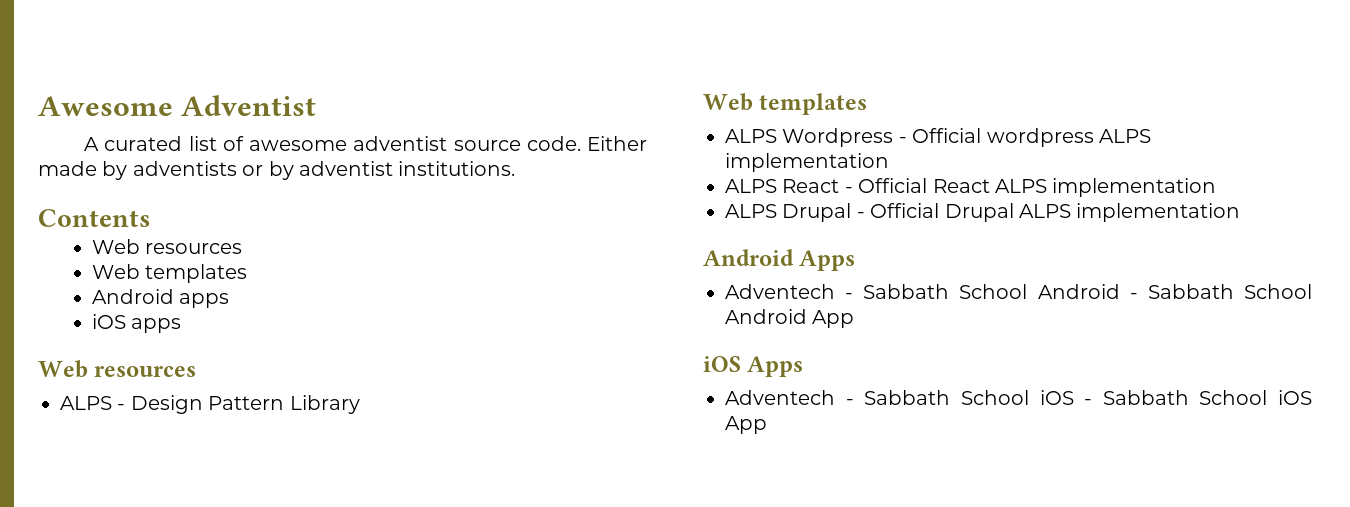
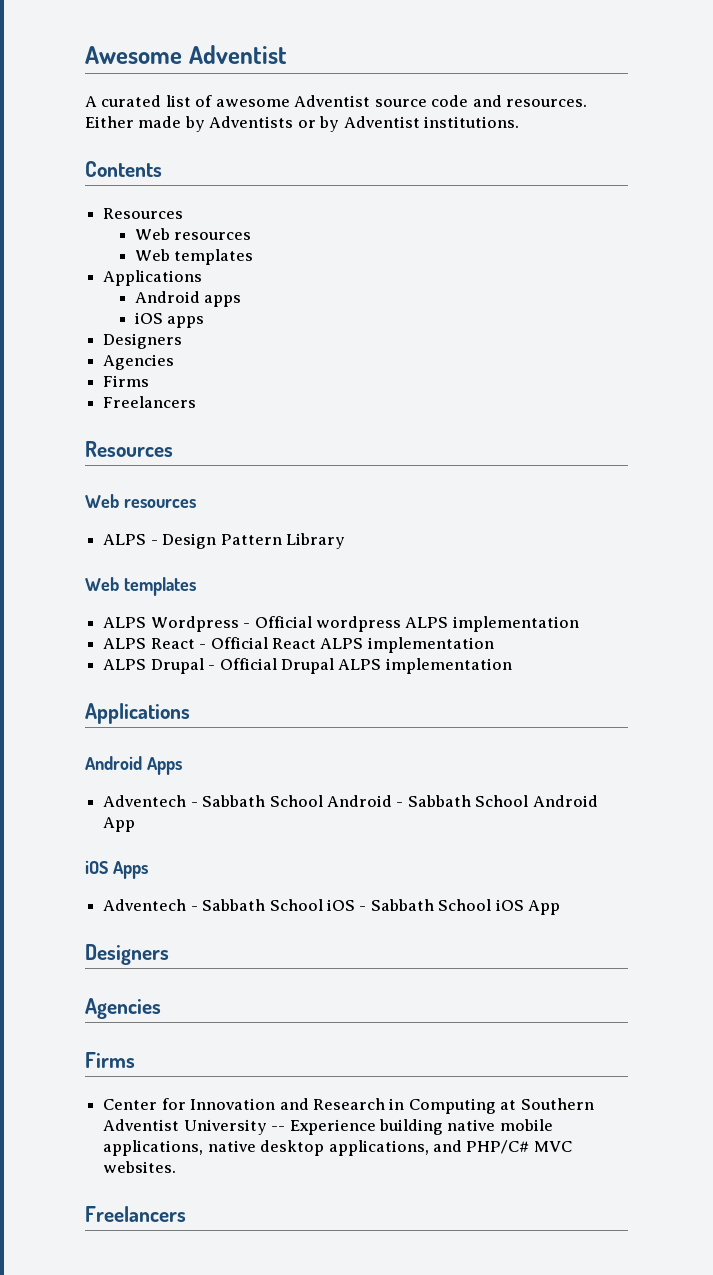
- A curated list of awesome adventist source code.
+ A curated list of awesome Adventist source code and resources.
- Either made by adventists or by adventist institutions.
+ Either made by Adventists or by Adventist institutions.
  Contents
+ Resources
  Web resources
  Web templates
+ Applications
  iOS apps
+ Designers
+ Agencies
+ Firms
+ Freelancers
+ Resources
  ALPS Drupal - Official Drupal ALPS implementation
+ Applications
  Adventech - Sabbath School iOS - Sabbath School iOS App
+ Designers
+ Agencies
+ Firms
+ Center for Innovation and Research in Computing at Southern Adventist University -- Experience building native mobile applications, native desktop applications, and PHP/C# MVC websites.
+ Freelancers

